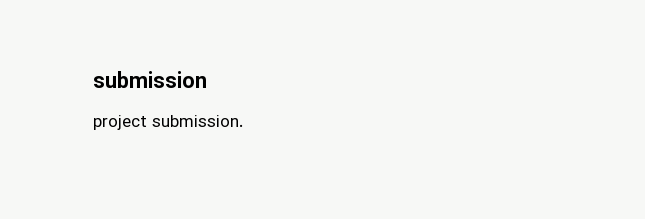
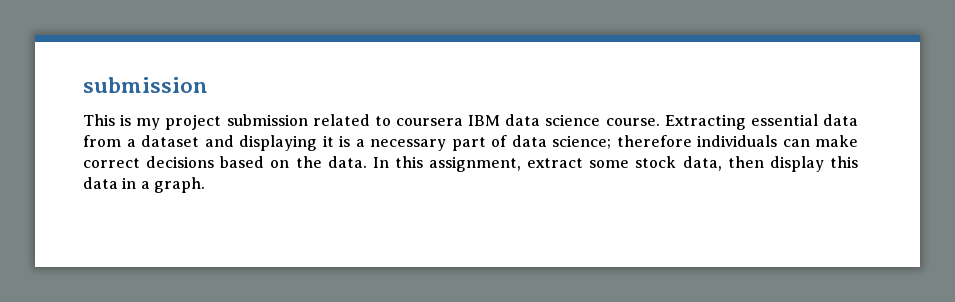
- project submission.
+ This is my project submission related to coursera IBM data science course. Extracting essential data from a dataset and displaying it is a necessary part of data science; therefore individuals can make correct decisions based on the data. In this assignment, extract some stock data, then display this data in a graph.

